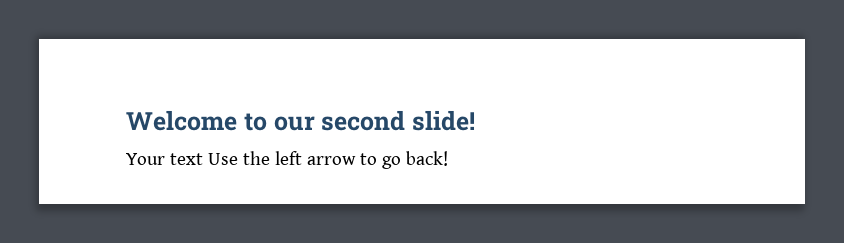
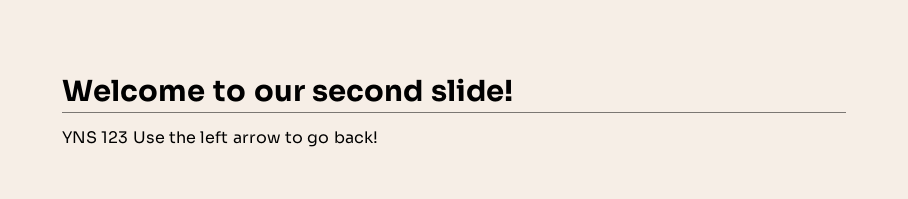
- Your text Use the left arrow to go back!
+ YNS 123 Use the left arrow to go back!

